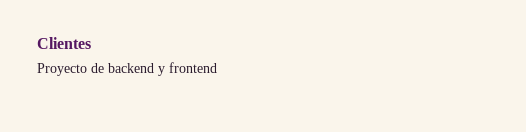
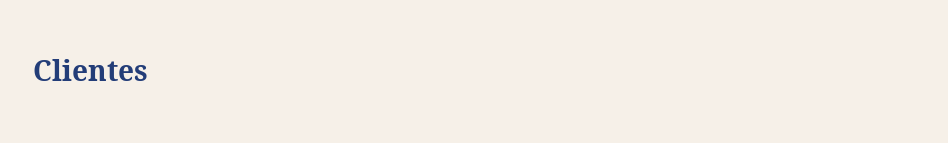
- Proyecto de backend y frontend

